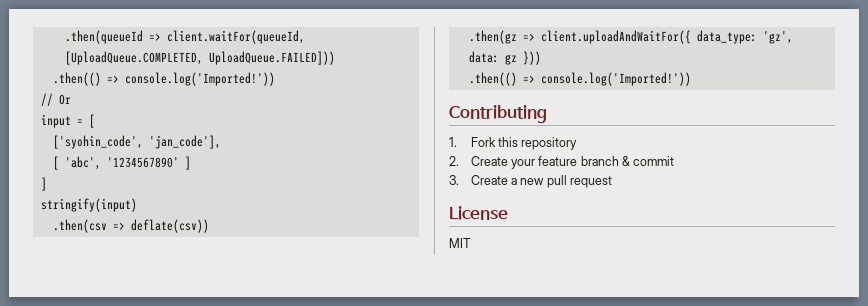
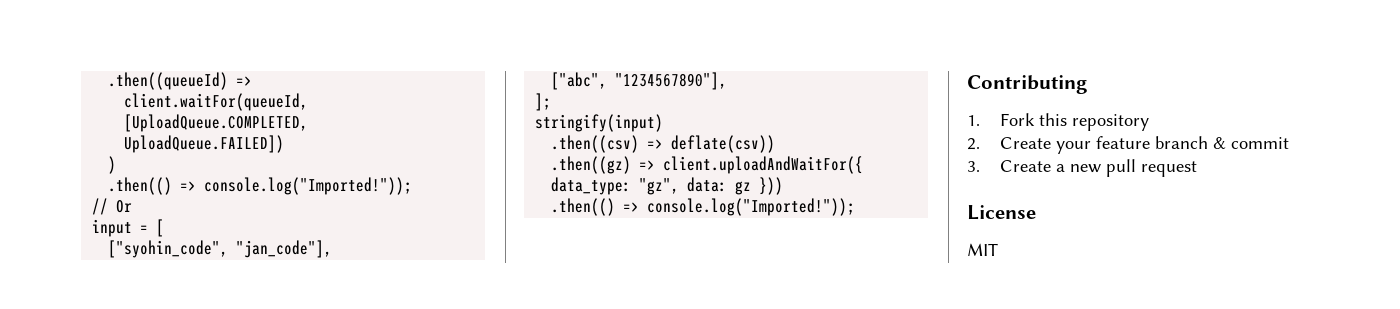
- .then(queueId => client.waitFor(queueId, [UploadQueue.COMPLETED, UploadQueue.FAILED]))
- .then(() => console.log('Imported!'))
+ .then((queueId) =>
+ client.waitFor(queueId, [UploadQueue.COMPLETED, UploadQueue.FAILED])
+ )
+ .then(() => console.log("Imported!"));
- ['syohin_code', 'jan_code'],
- [ 'abc', '1234567890' ]
- ]
+ ["syohin_code", "jan_code"],
+ ["abc", "1234567890"],
+ ];
- .then(csv => deflate(csv))
+ .then((csv) => deflate(csv))
- .then(gz => client.uploadAndWaitFor({ data_type: 'gz', data: gz }))
- .then(() => console.log('Imported!'))
+ .then((gz) => client.uploadAndWaitFor({ data_type: "gz", data: gz }))
+ .then(() => console.log("Imported!"));

